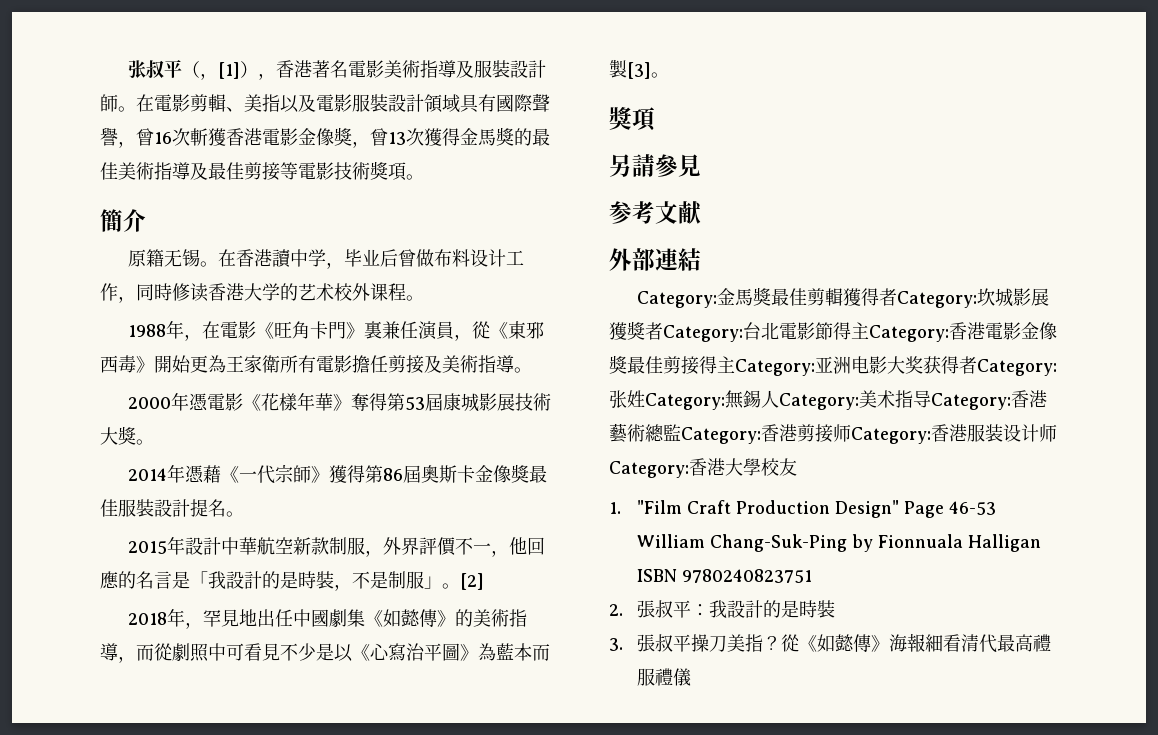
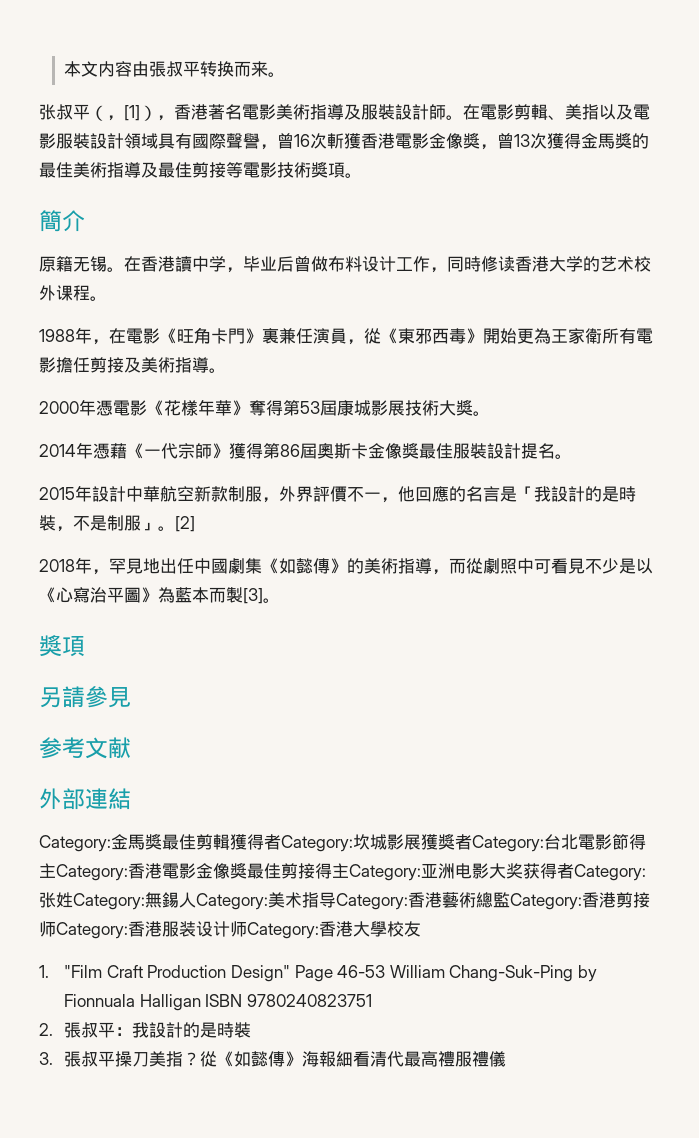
+ 本文内容由張叔平转换而来。

